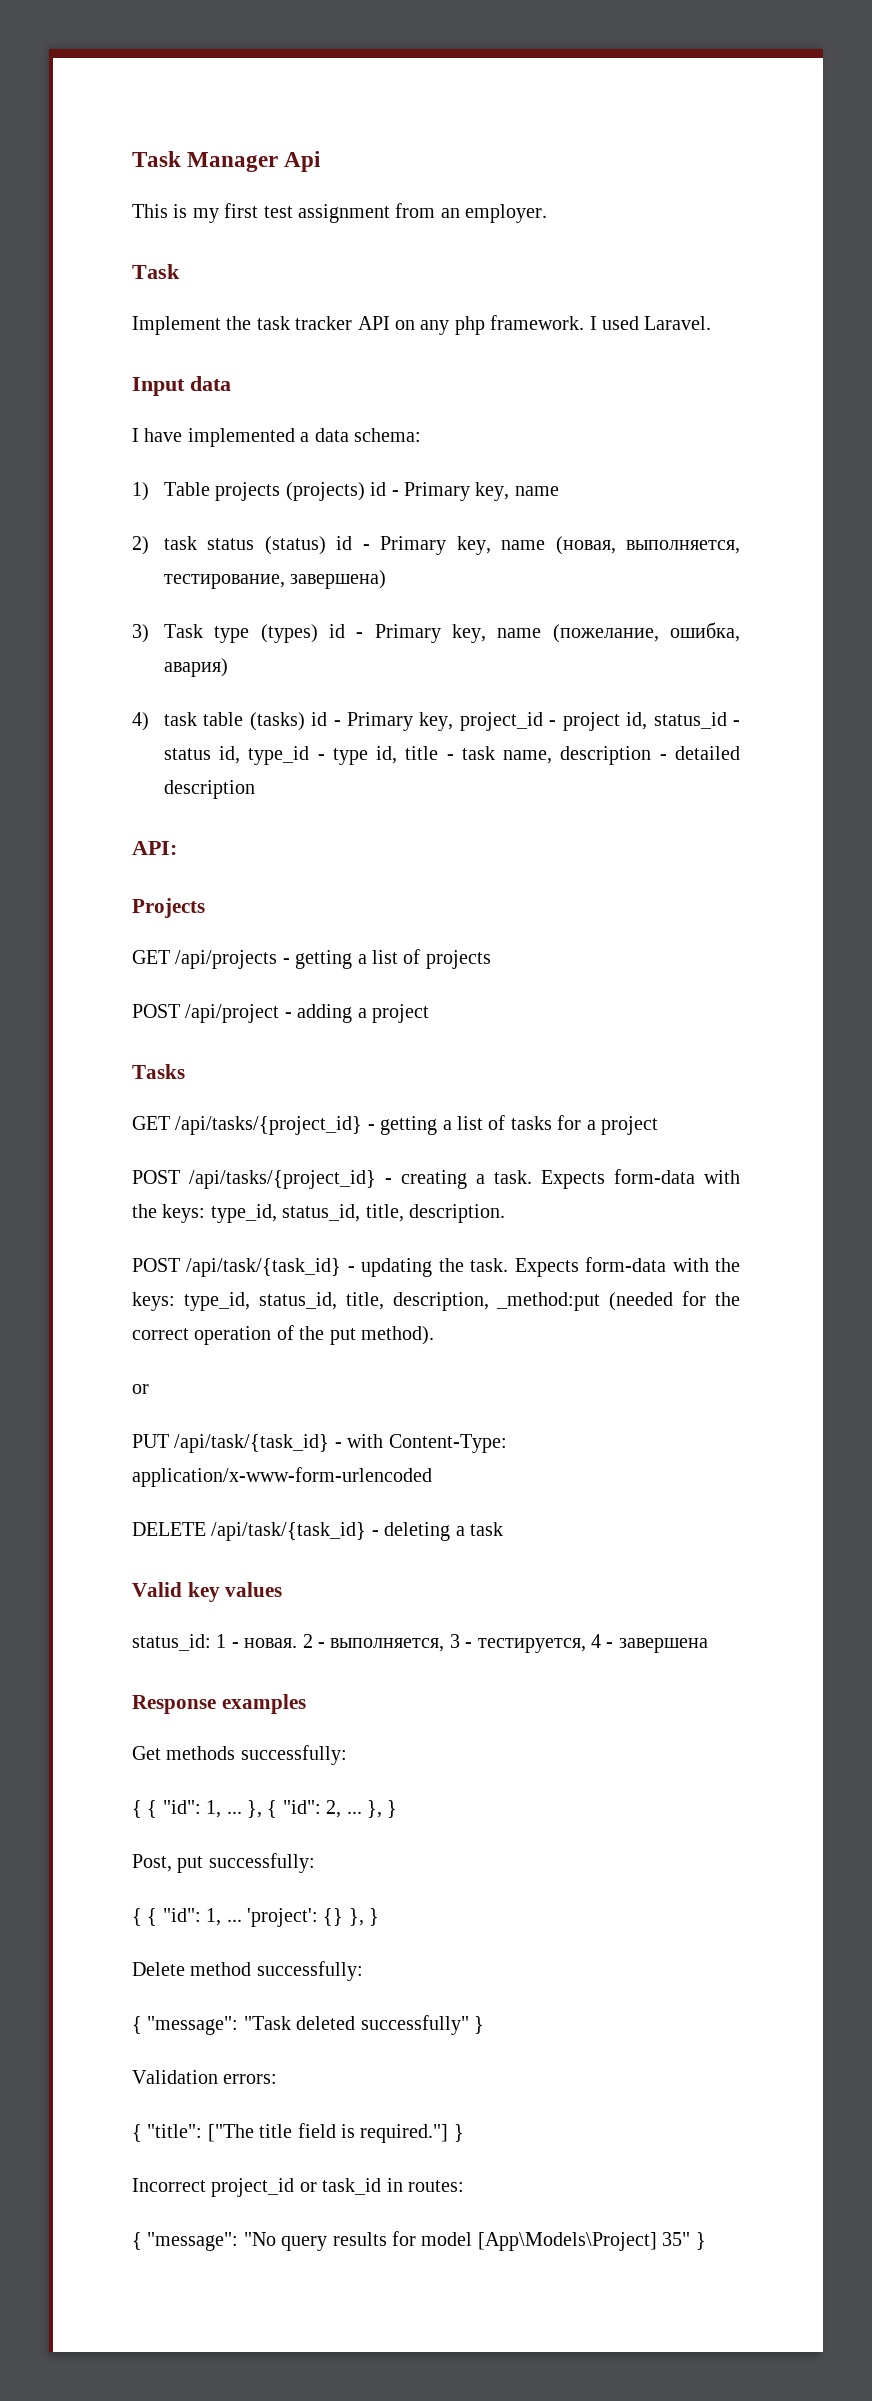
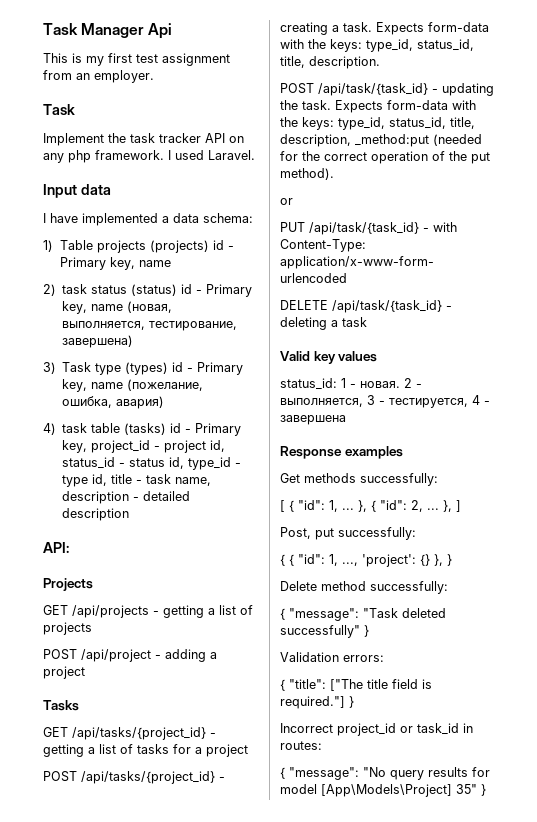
  Get methods successfully:
- { { "id": 1, ...
+ [ { "id": 1, ...
- }, { "id": 2, ... }, }
+ }, { "id": 2, ... }, ]
- { { "id": 1, ... 'project': {} }, }
+ { { "id": 1, ..., 'project': {} }, }

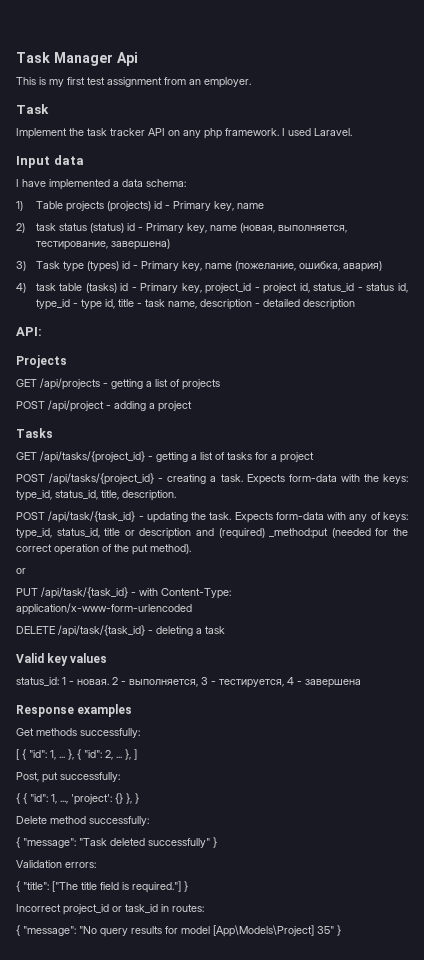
- Expects form-data with the keys: type_id, status_id, title, description, _method:put (needed for the correct operation of the put method).
+ Expects form-data with any of keys: type_id, status_id, title or description and (required) _method:put (needed for the correct operation of the put method).

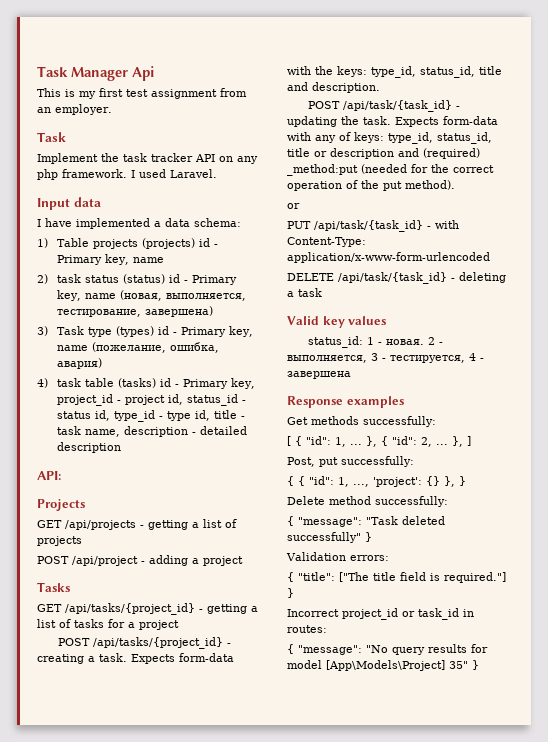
- Expects form-data with the keys: type_id, status_id, title, description.
+ Expects form-data with the keys: type_id, status_id, title and description.

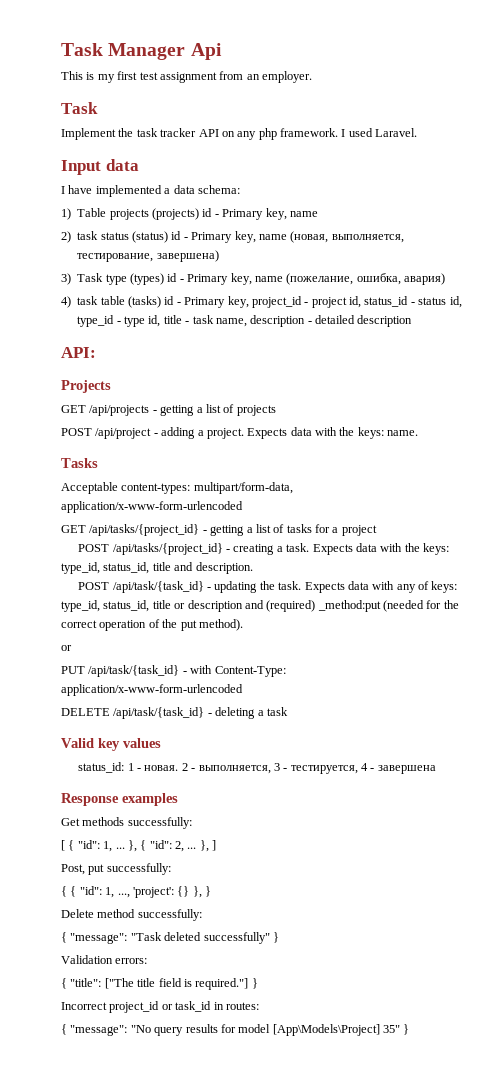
- POST /api/project - adding a project
+ POST /api/project - adding a project. Expects data with the keys: name.
  Tasks
+ Acceptable content-types: multipart/form-data, application/x-www-form-urlencoded
- Expects form-data with the keys: type_id, status_id, title and description.
+ Expects data with the keys: type_id, status_id, title and description.
- Expects form-data with any of keys: type_id, status_id, title or description and (required) _method:put (needed for the correct operation of the put method).
+ Expects data with any of keys: type_id, status_id, title or description and (required) _method:put (needed for the correct operation of the put method).

